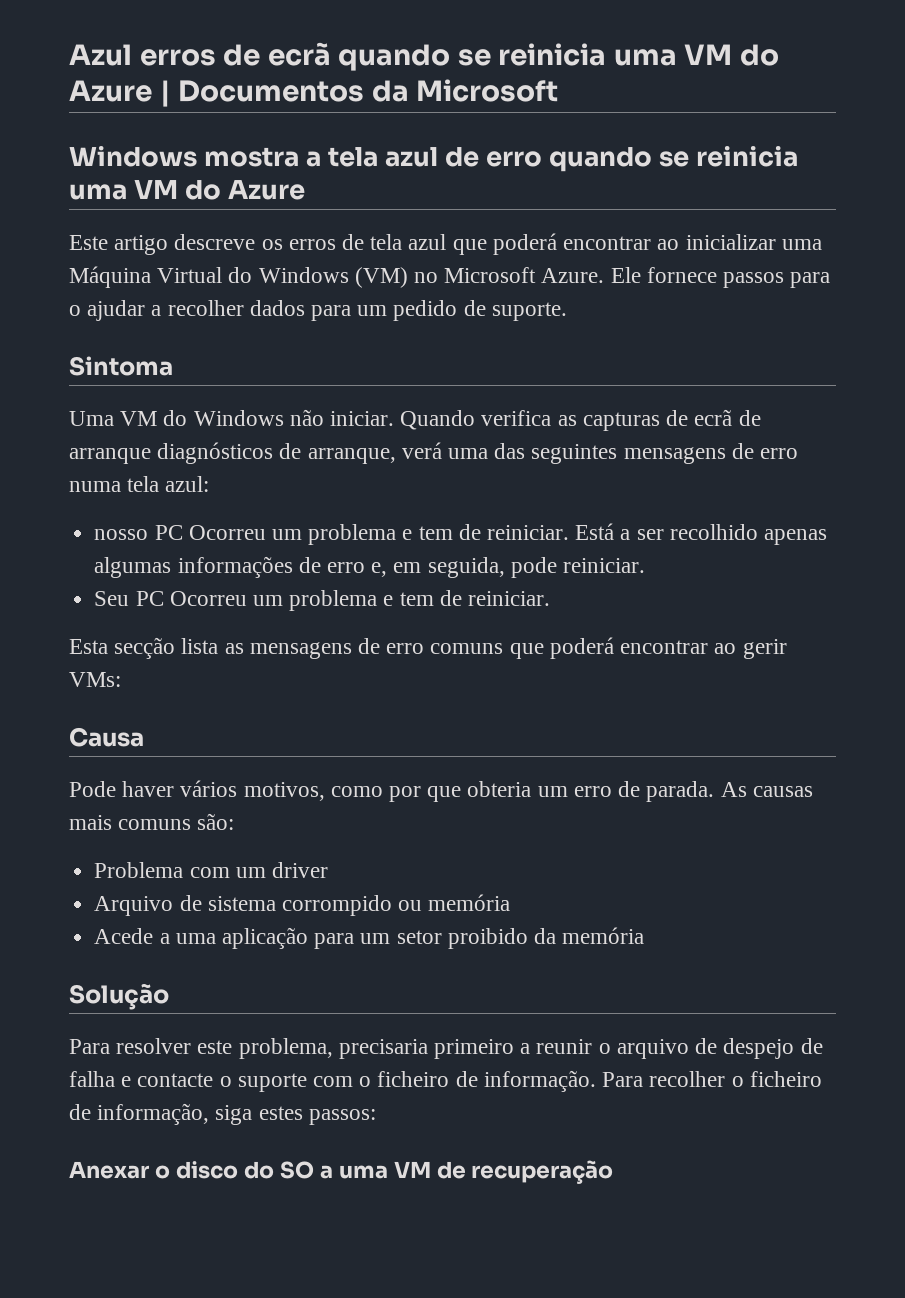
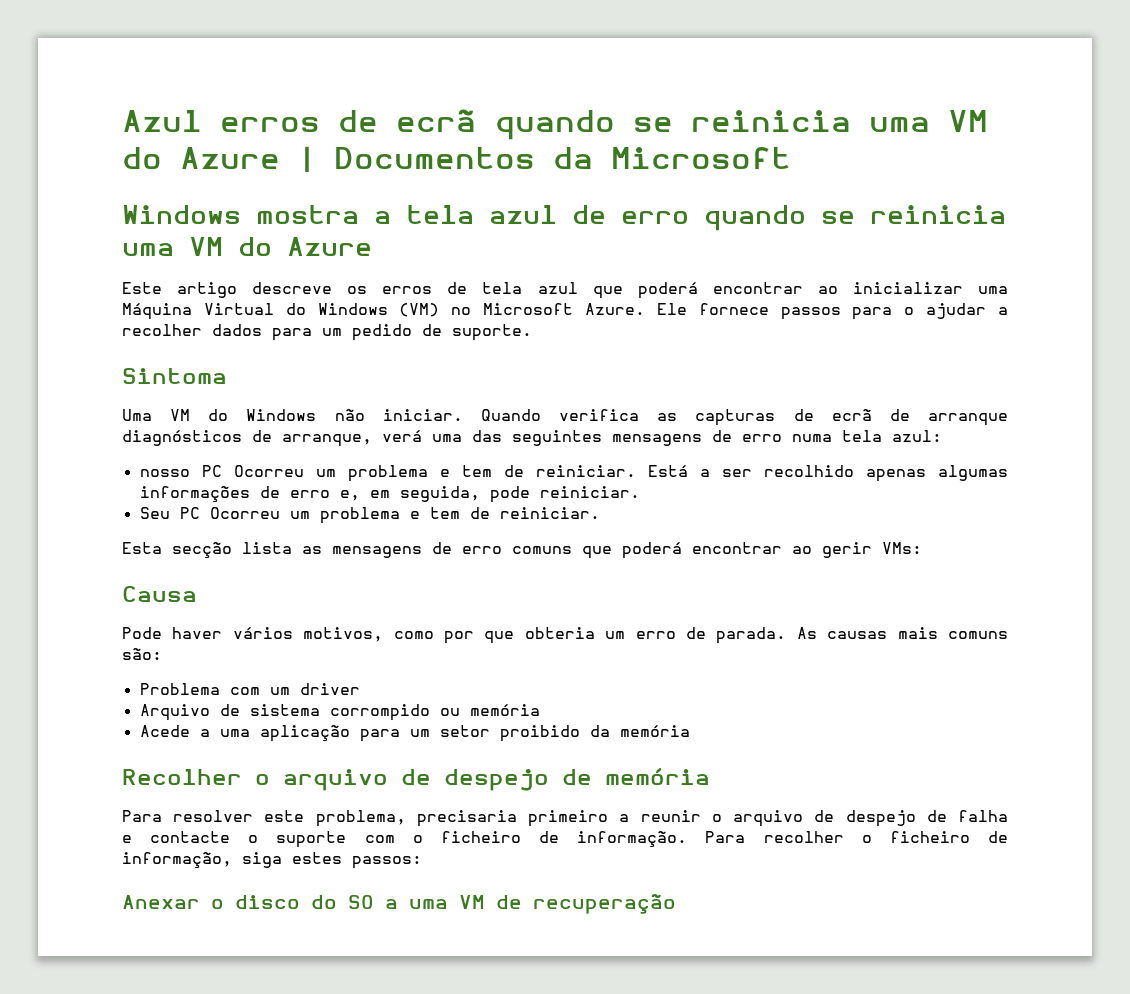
- Solução
+ Recolher o arquivo de despejo de memória

